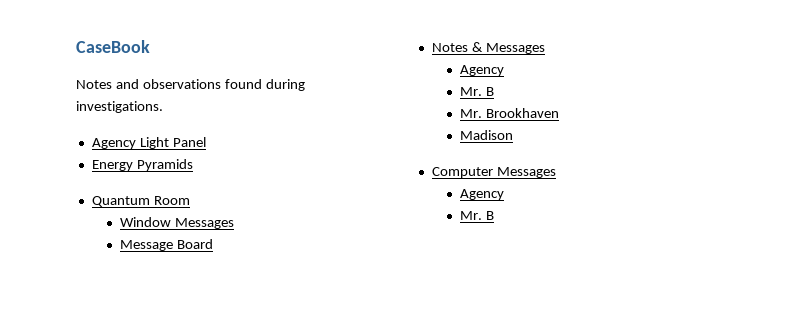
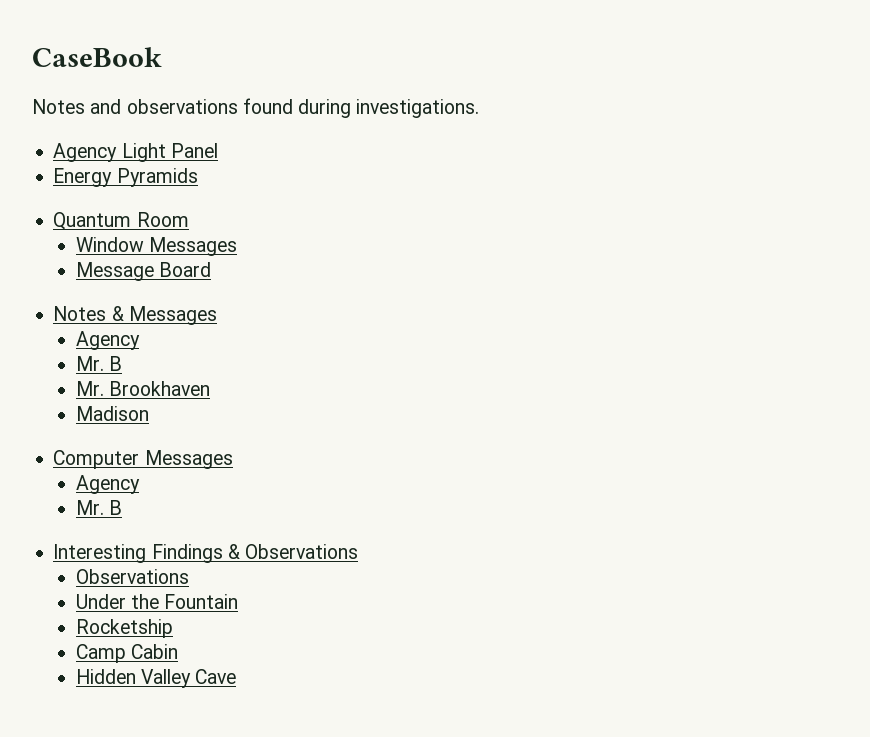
+ Interesting Findings & Observations
+ Observations
+ Under the Fountain
+ Rocketship
+ Camp Cabin
+ Hidden Valley Cave

